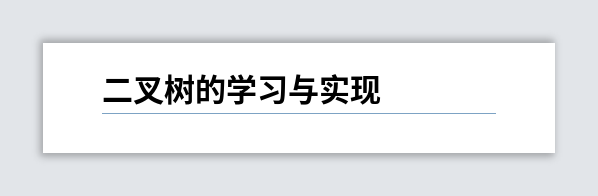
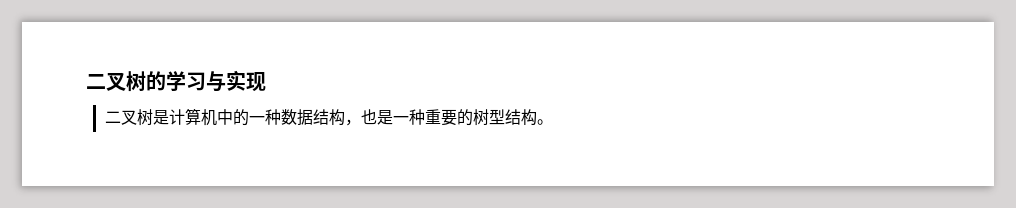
+ 二叉树是计算机中的一种数据结构，也是一种重要的树型结构。

